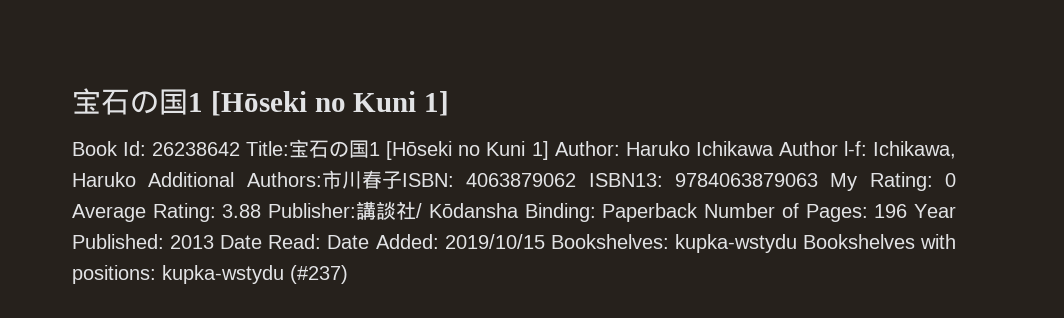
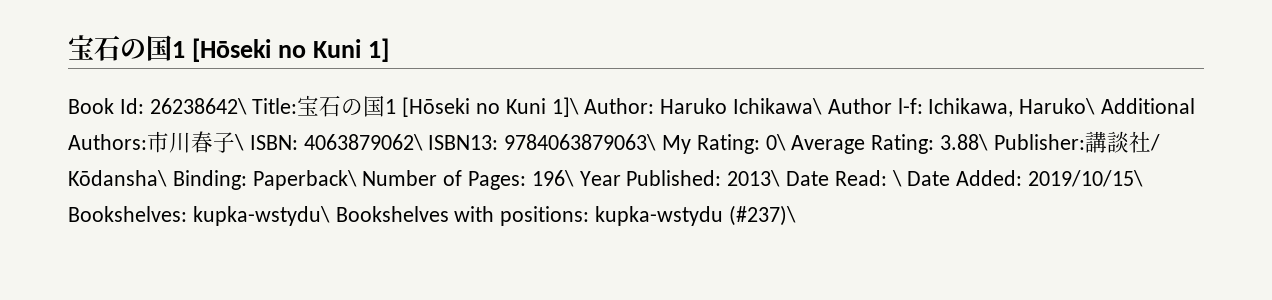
- Book Id: 26238642 Title:宝石の国1 [Hōseki no Kuni 1] Author: Haruko Ichikawa Author l-f: Ichikawa, Haruko Additional Authors:市川春子ISBN: 4063879062 ISBN13: 9784063879063 My Rating: 0 Average Rating: 3.88 Publisher:講談社/ Kōdansha Binding: Paperback Number of Pages: 196 Year Published: 2013 Date Read: Date Added: 2019/10/15 Bookshelves: kupka-wstydu Bookshelves with positions: kupka-wstydu (#237)
+ Book Id: 26238642\ Title:宝石の国1 [Hōseki no Kuni 1]\ Author: Haruko Ichikawa\ Author l-f: Ichikawa, Haruko\ Additional Authors:市川春子\ ISBN: 4063879062\ ISBN13: 9784063879063\ My Rating: 0\ Average Rating: 3.88\ Publisher:講談社/ Kōdansha\ Binding: Paperback\ Number of Pages: 196\ Year Published: 2013\ Date Read: \ Date Added: 2019/10/15\ Bookshelves: kupka-wstydu\ Bookshelves with positions: kupka-wstydu (#237)\

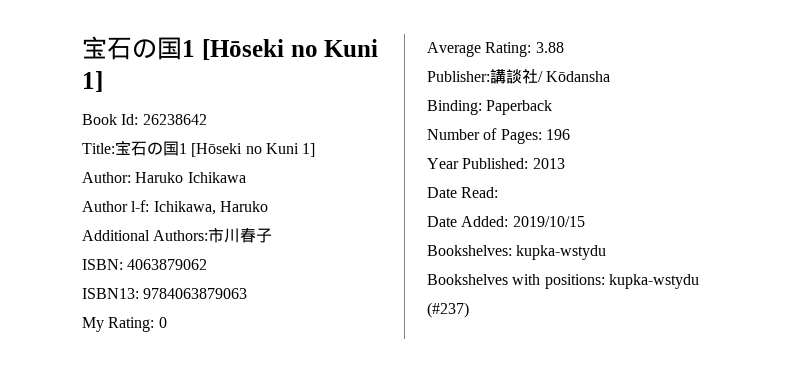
- Book Id: 26238642\ Title:宝石の国1 [Hōseki no Kuni 1]\ Author: Haruko Ichikawa\ Author l-f: Ichikawa, Haruko\ Additional Authors:市川春子\ ISBN: 4063879062\ ISBN13: 9784063879063\ My Rating: 0\ Average Rating: 3.88\ Publisher:講談社/ Kōdansha\ Binding: Paperback\ Number of Pages: 196\ Year Published: 2013\ Date Read: \ Date Added: 2019/10/15\ Bookshelves: kupka-wstydu\ Bookshelves with positions: kupka-wstydu (#237)\
+ Book Id: 26238642
+ Title:宝石の国1 [Hōseki no Kuni 1]
+ Author: Haruko Ichikawa
+ Author l-f: Ichikawa, Haruko
+ Additional Authors:市川春子
+ ISBN: 4063879062
+ ISBN13: 9784063879063
+ My Rating: 0
+ Average Rating: 3.88
+ Publisher:講談社/ Kōdansha
+ Binding: Paperback
+ Number of Pages: 196
+ Year Published: 2013
+ Date Read:
+ Date Added: 2019/10/15
+ Bookshelves: kupka-wstydu
+ Bookshelves with positions: kupka-wstydu (#237)

